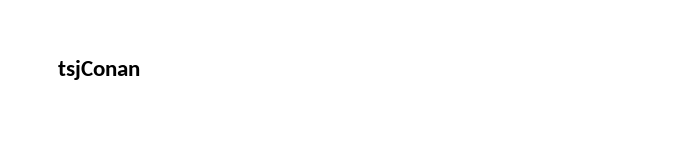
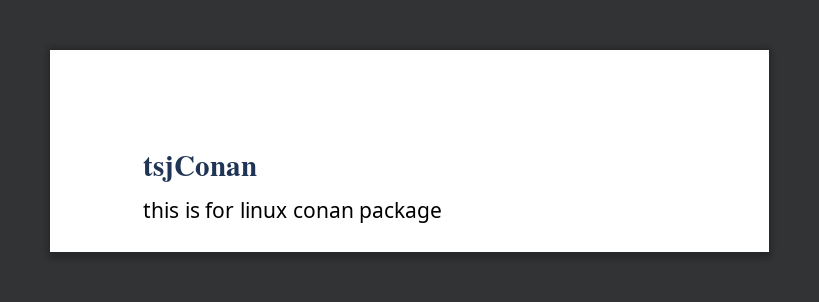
+ this is for linux conan package

